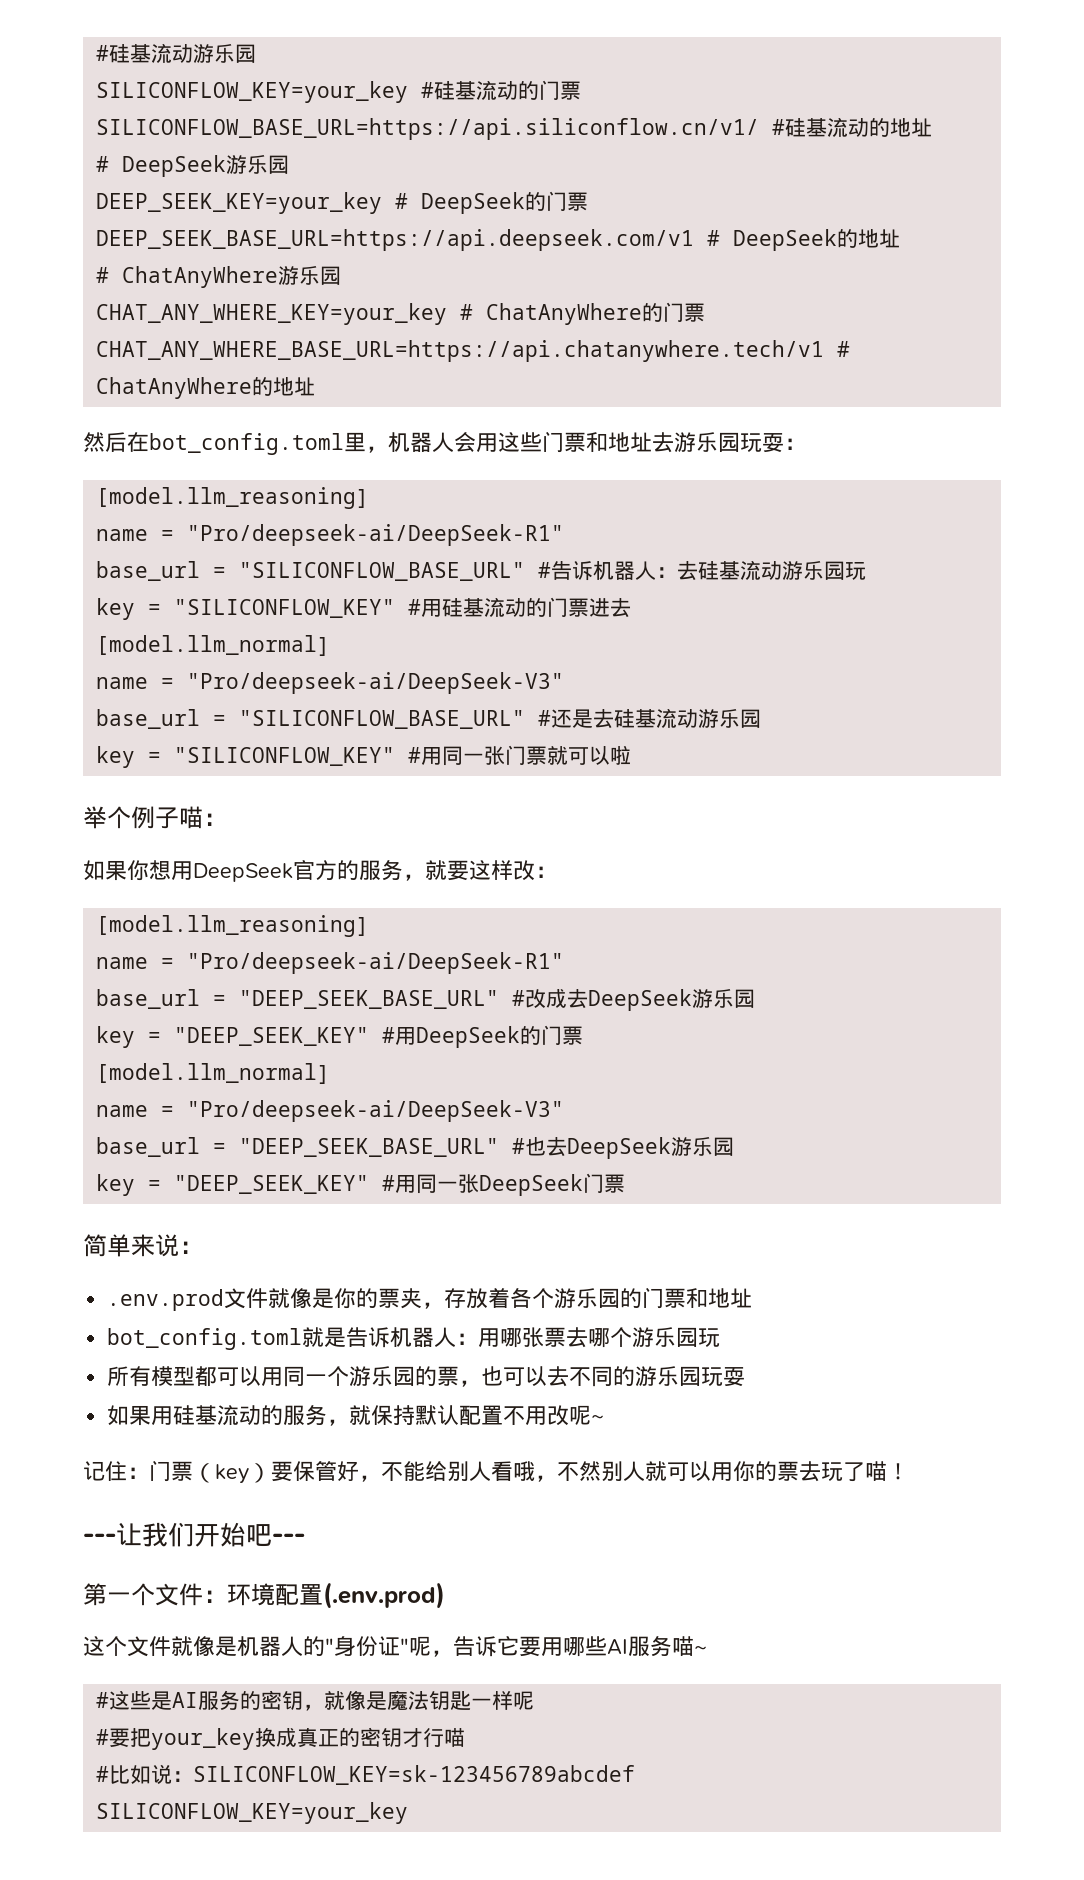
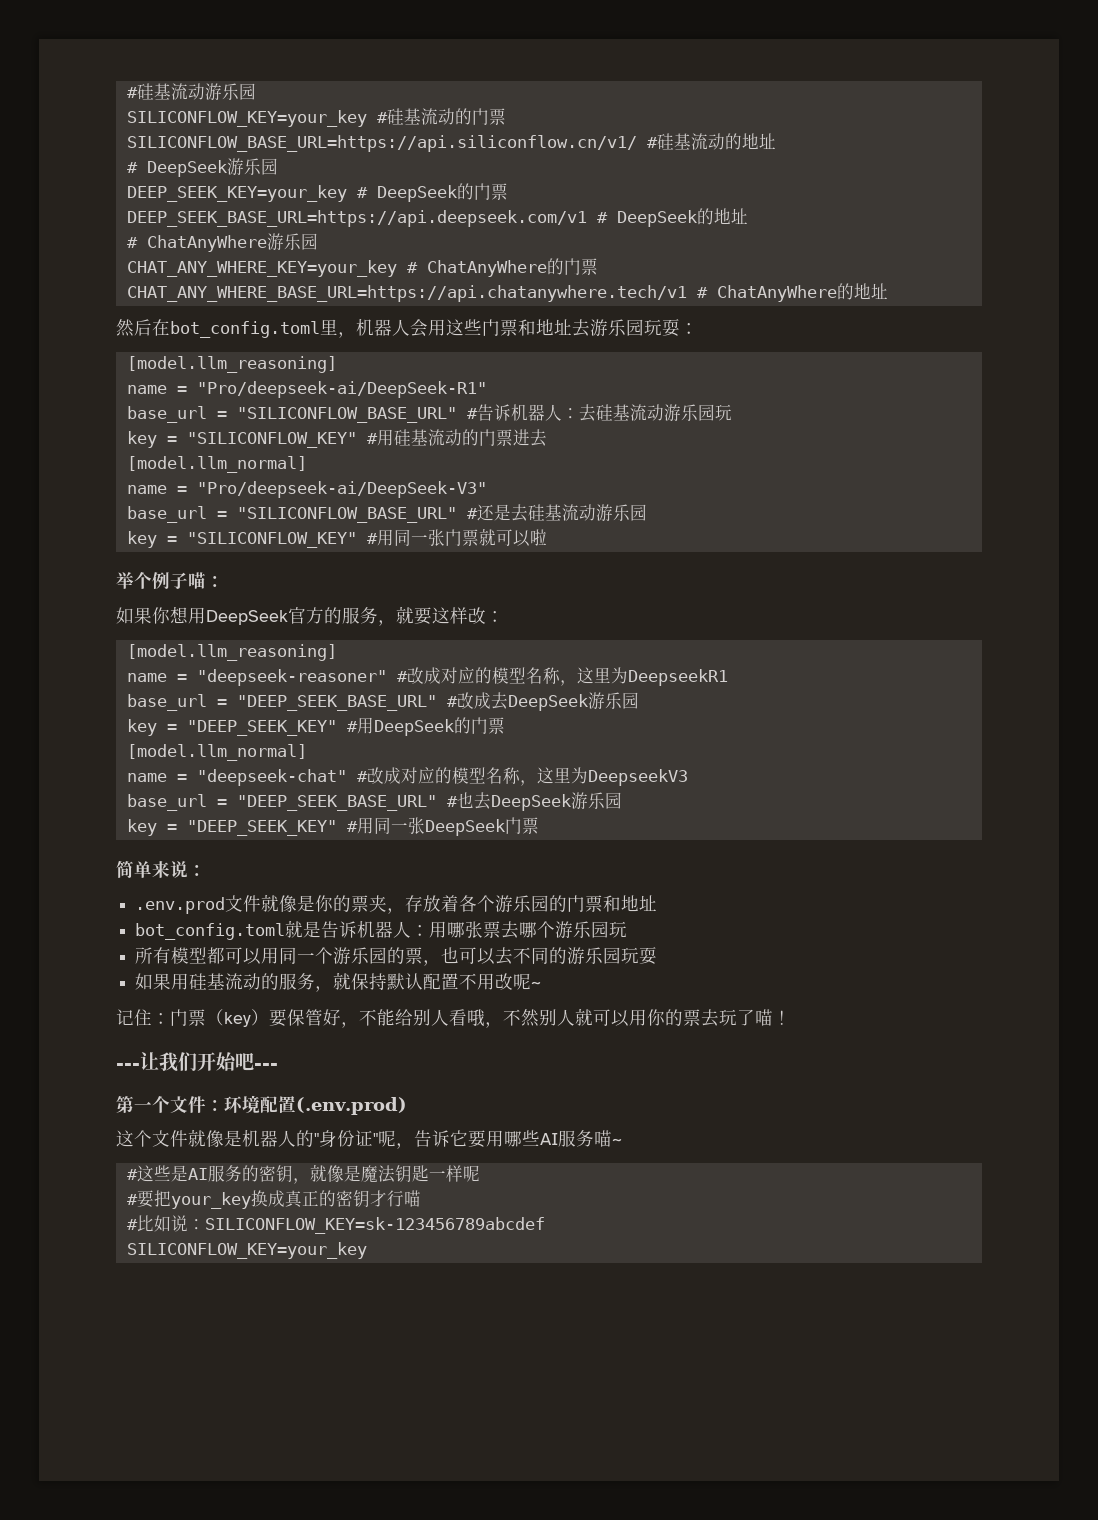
  如果你想用DeepSeek官方的服务，就要这样改：
  [model.llm_reasoning]
- name = "Pro/deepseek-ai/DeepSeek-R1"
+ name = "deepseek-reasoner" #改成对应的模型名称，这里为DeepseekR1
  key = "DEEP_SEEK_KEY" #用DeepSeek的门票
  [model.llm_normal]
- name = "Pro/deepseek-ai/DeepSeek-V3"
+ name = "deepseek-chat" #改成对应的模型名称，这里为DeepseekV3

